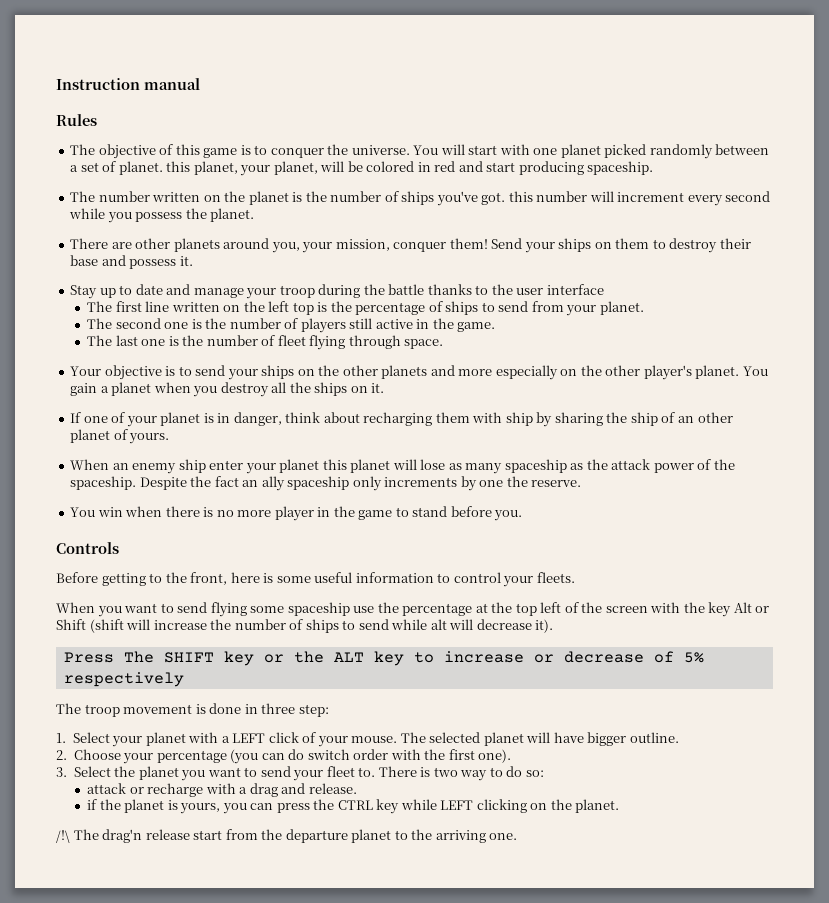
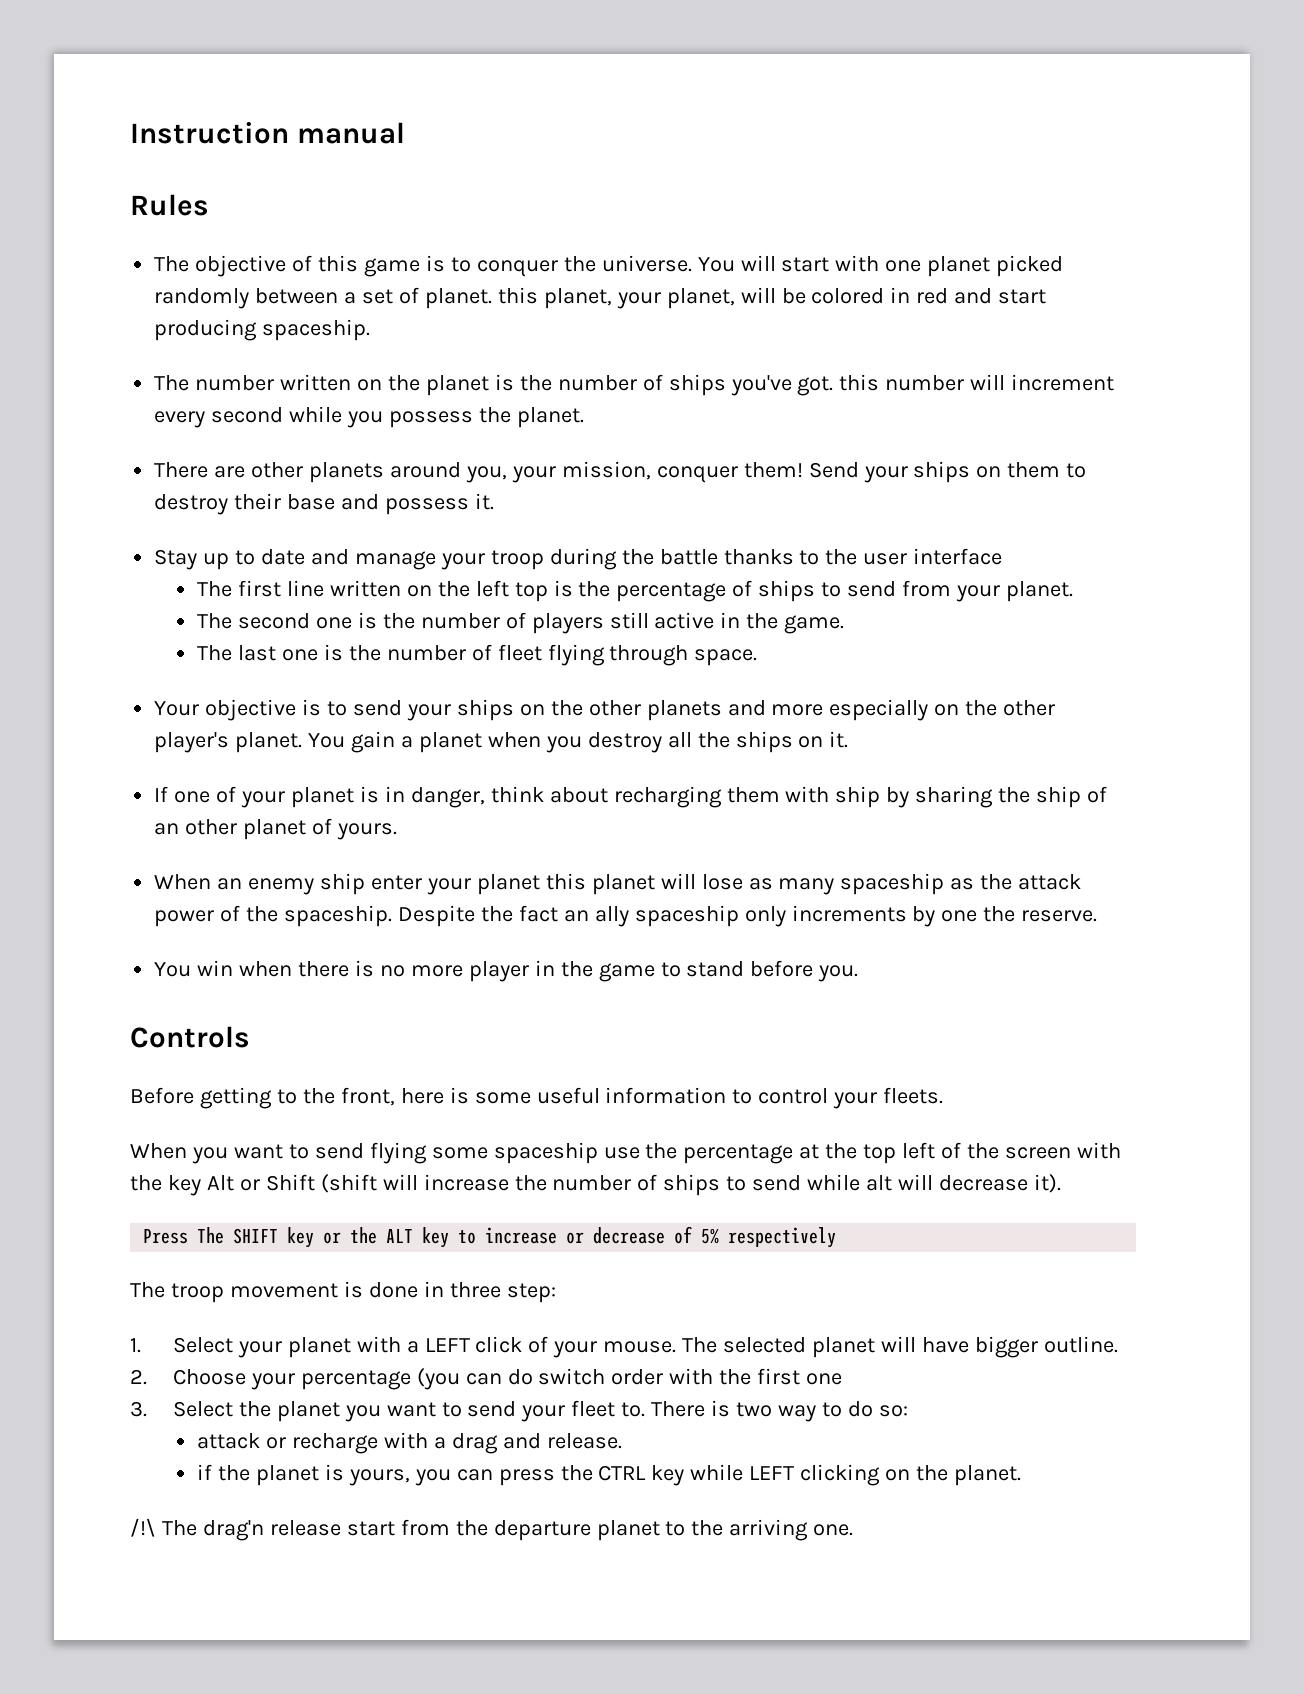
- 2. Choose your percentage (you can do switch order with the first one).
+ 2. Choose your percentage (you can do switch order with the first one

